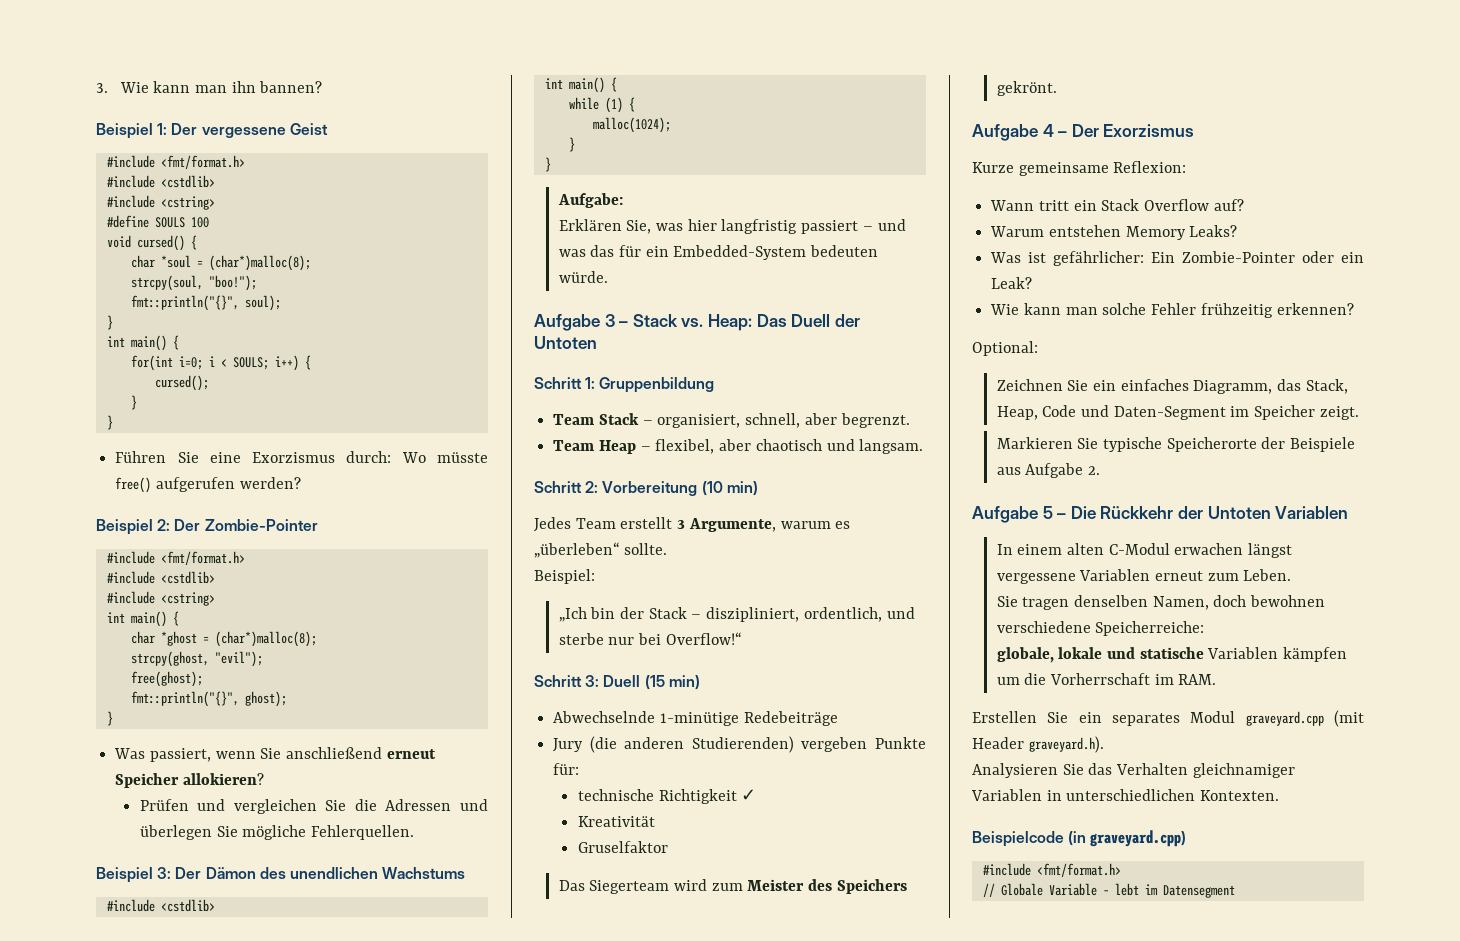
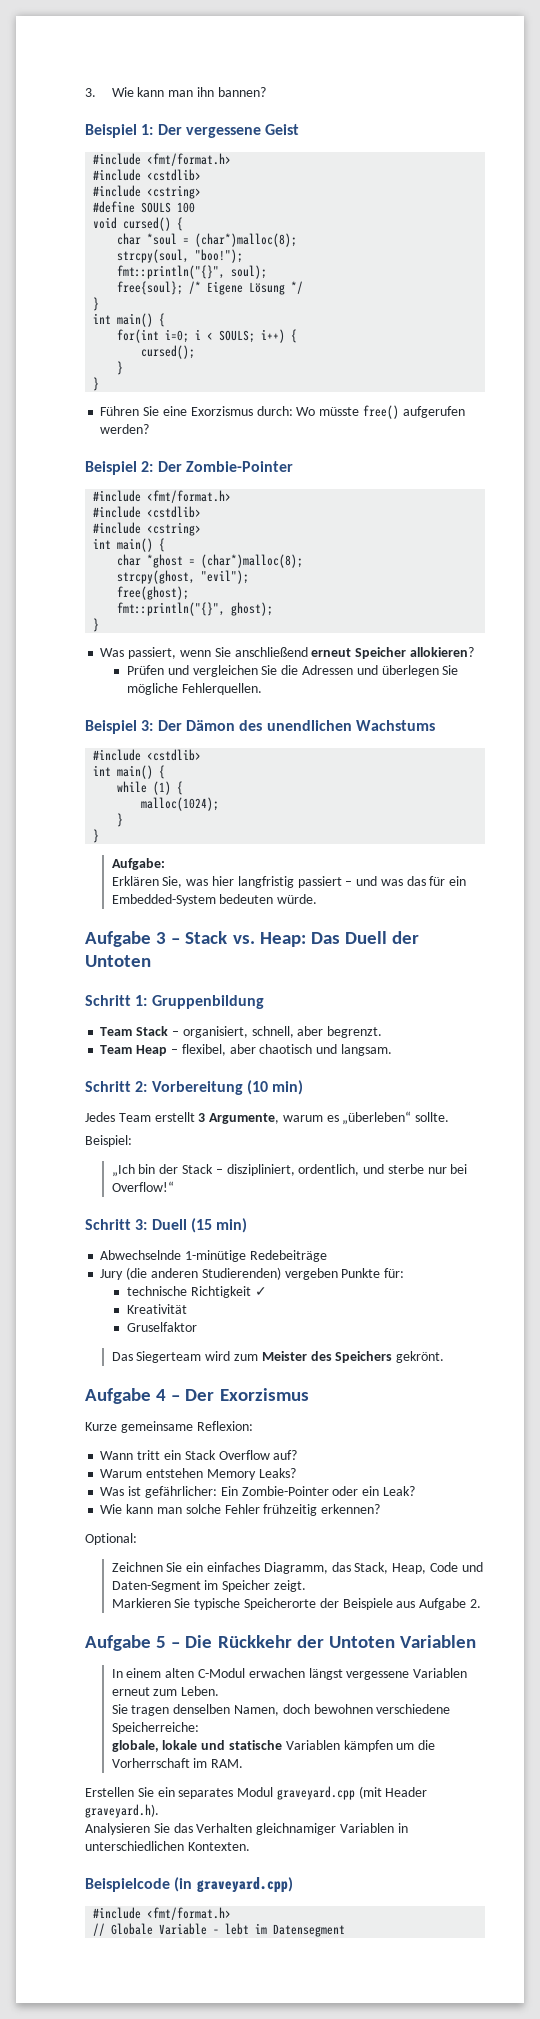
+ free{soul}; /* Eigene Lösung */

